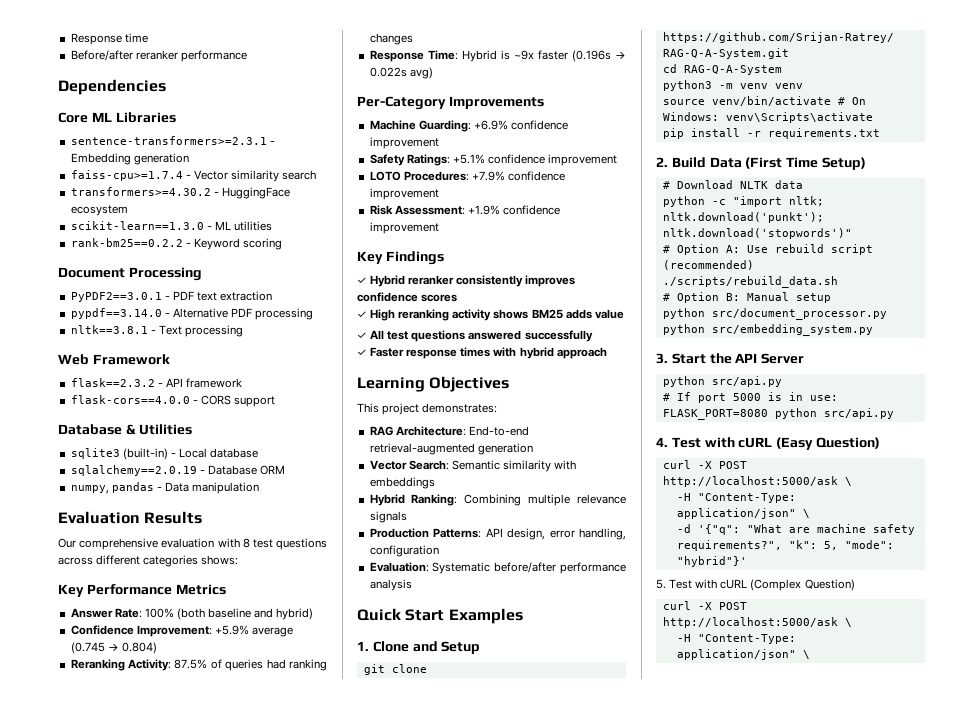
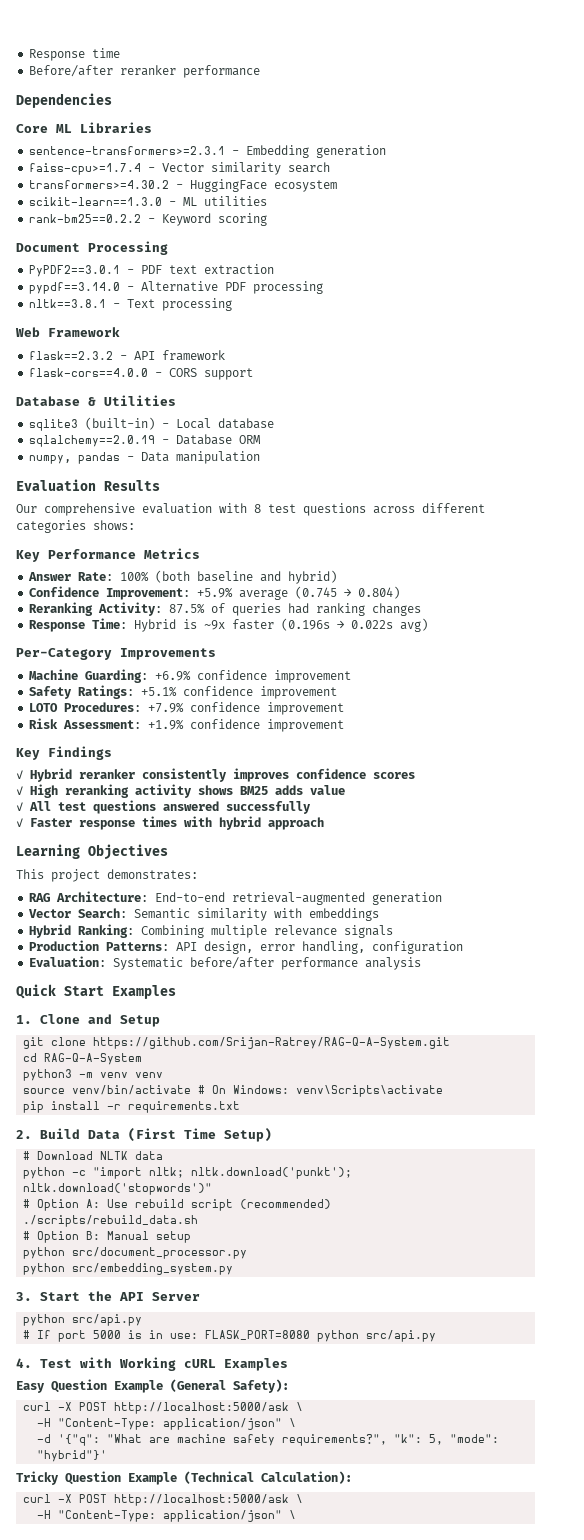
- 4. Test with cURL (Easy Question)
+ 4. Test with Working cURL Examples
+ Easy Question Example (General Safety):
- 5. Test with cURL (Complex Question)
+ Tricky Question Example (Technical Calculation):

